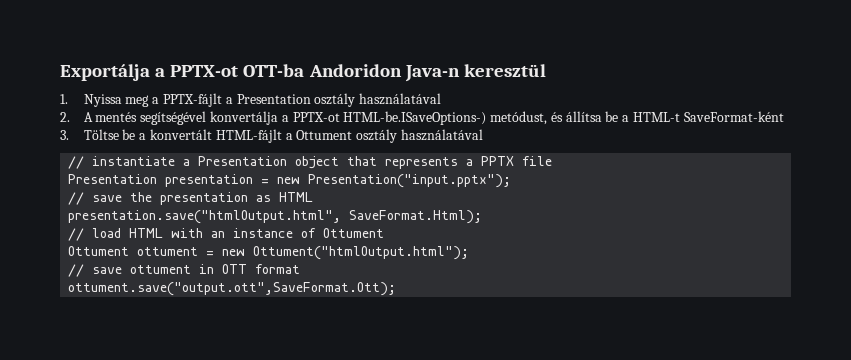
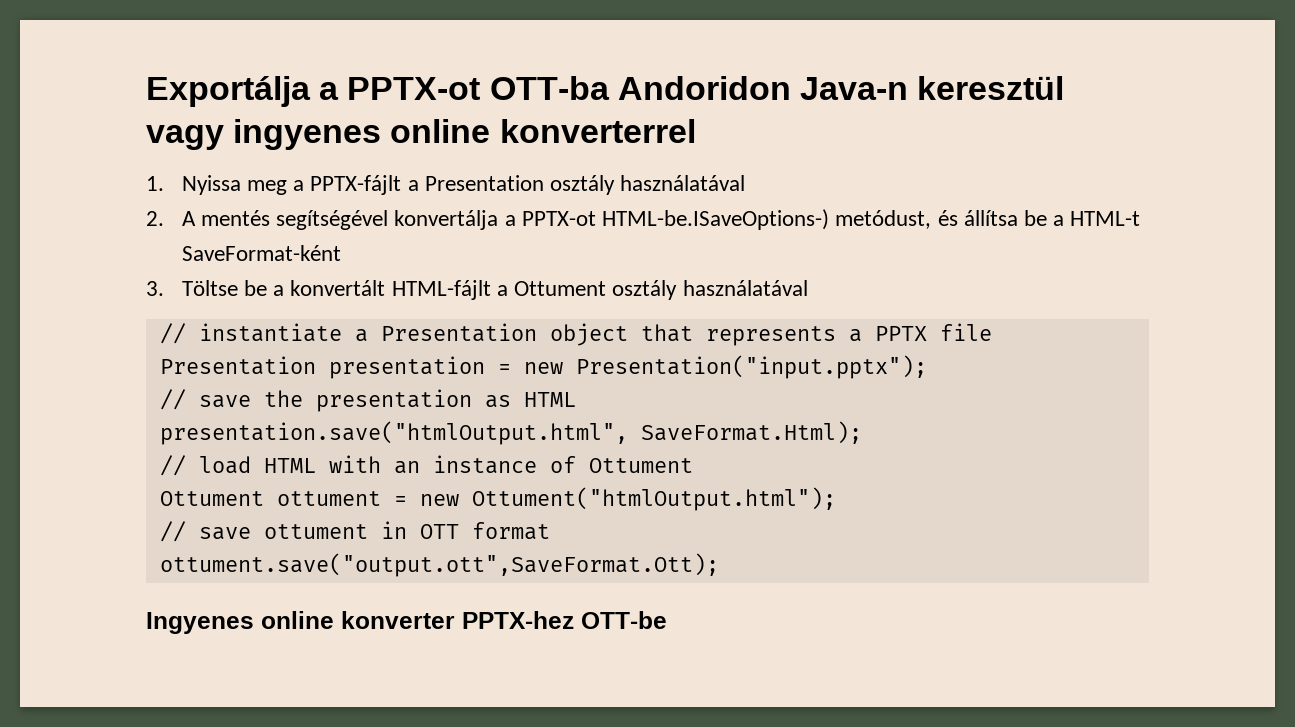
- Exportálja a PPTX-ot OTT-ba Andoridon Java-n keresztül
+ Exportálja a PPTX-ot OTT-ba Andoridon Java-n keresztül vagy ingyenes online konverterrel
+ Ingyenes online konverter PPTX-hez OTT-be

